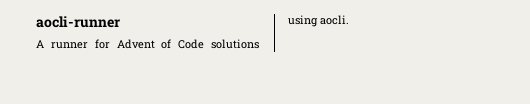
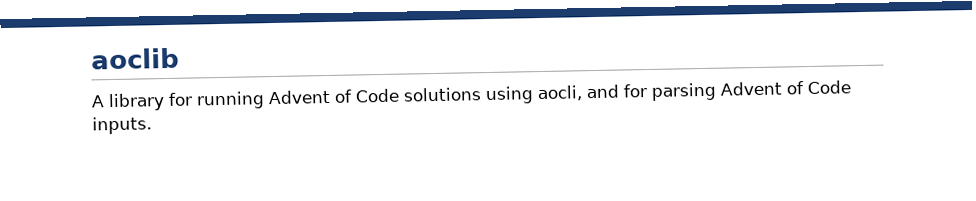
- aocli-runner
+ aoclib
- A runner for Advent of Code solutions using aocli.
+ A library for running Advent of Code solutions using aocli, and for parsing Advent of Code inputs.

